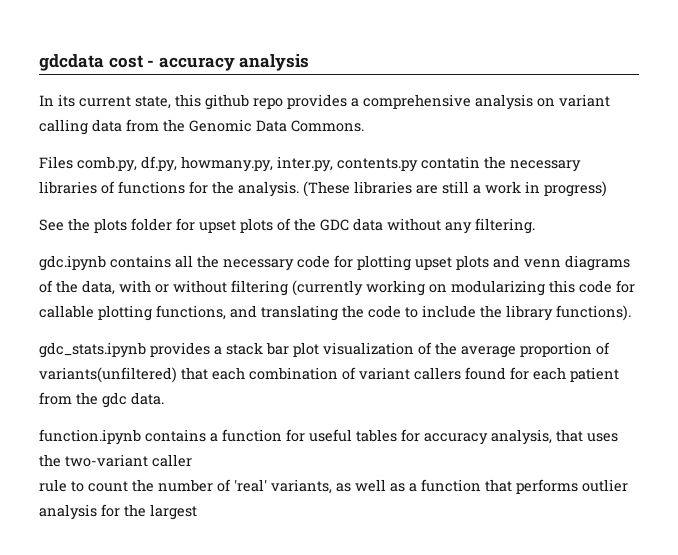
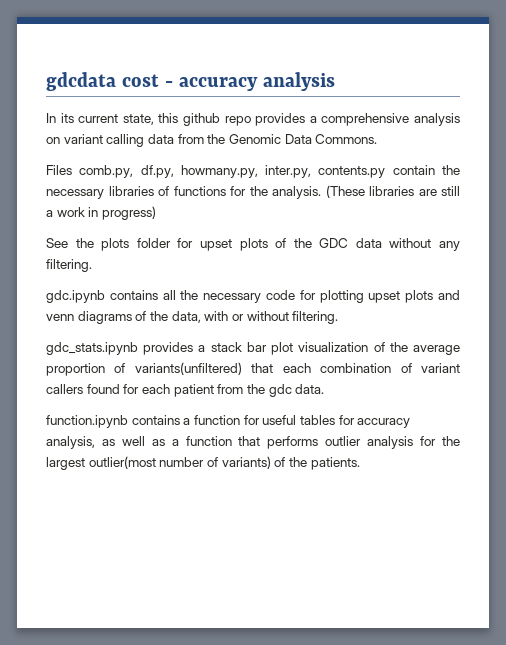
- Files comb.py, df.py, howmany.py, inter.py, contents.py contatin the necessary libraries of functions for the analysis.
+ Files comb.py, df.py, howmany.py, inter.py, contents.py contain the necessary libraries of functions for the analysis.
- gdc.ipynb contains all the necessary code for plotting upset plots and venn diagrams of the data, with or without filtering (currently working on modularizing this code for callable plotting functions, and translating the code to include the library functions).
+ gdc.ipynb contains all the necessary code for plotting upset plots and venn diagrams of the data, with or without filtering.
- function.ipynb contains a function for useful tables for accuracy analysis, that uses the two-variant caller
- rule to count the number of 'real' variants, as well as a function that performs outlier analysis for the largest
+ function.ipynb contains a function for useful tables for accuracy analysis, as well as a function that performs outlier analysis for the largest outlier(most number of variants) of the patients.

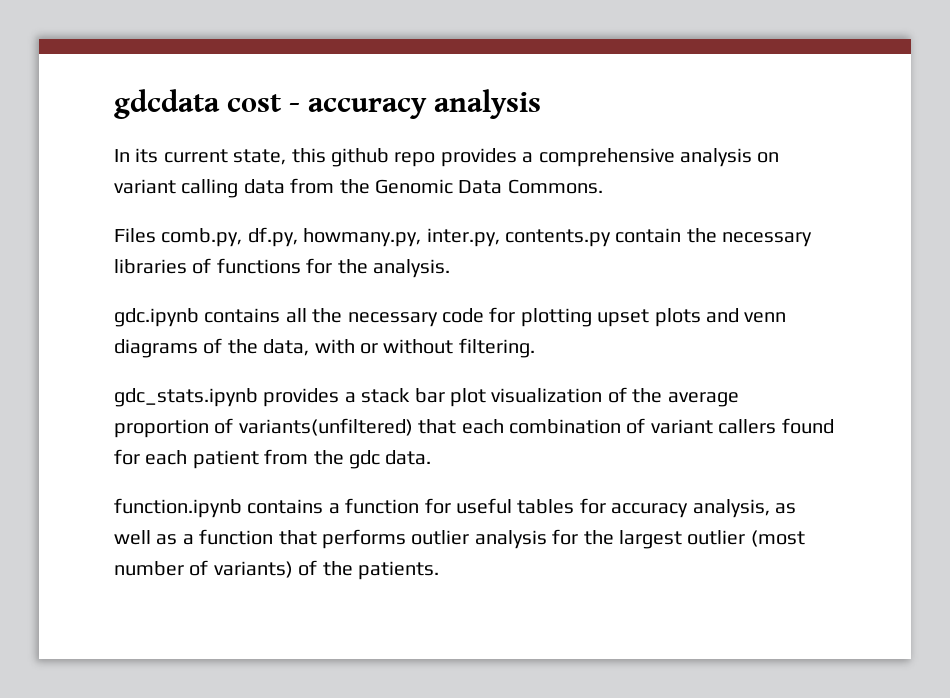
- (These libraries are still a work in progress)
- See the plots folder for upset plots of the GDC data without any filtering.
- function.ipynb contains a function for useful tables for accuracy analysis, as well as a function that performs outlier analysis for the largest outlier(most number of variants) of the patients.
+ function.ipynb contains a function for useful tables for accuracy analysis, as well as a function that performs outlier analysis for the largest outlier (most number of variants) of the patients.

